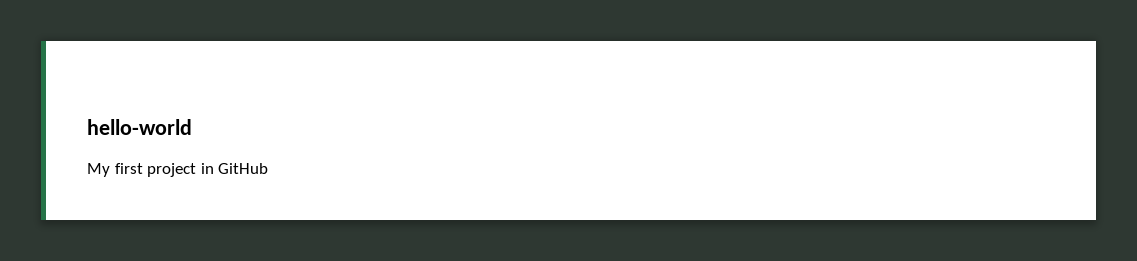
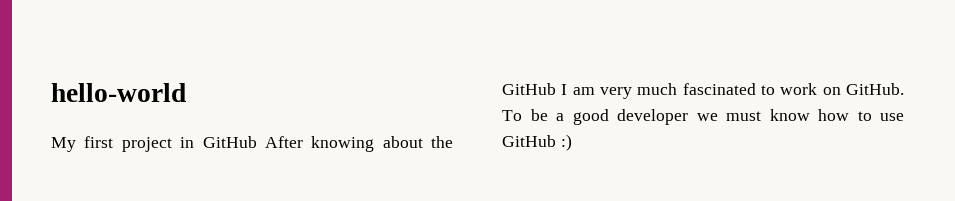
- My first project in GitHub
+ My first project in GitHub After knowing about the GitHub I am very much fascinated to work on GitHub. To be a good developer we must know how to use GitHub :)

